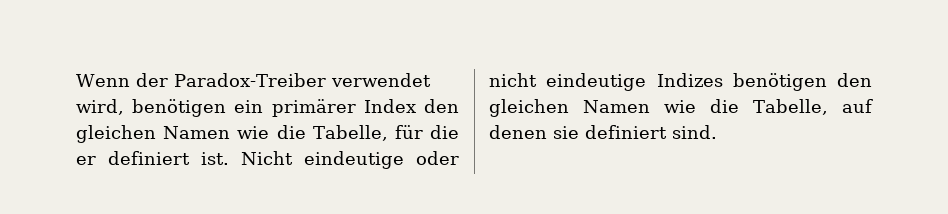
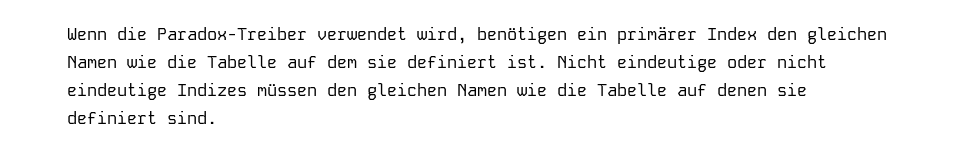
- Wenn der Paradox-Treiber verwendet wird, benötigen ein primärer Index den gleichen Namen wie die Tabelle, für die er definiert ist.
+ Wenn die Paradox-Treiber verwendet wird, benötigen ein primärer Index den gleichen Namen wie die Tabelle auf dem sie definiert ist.
- Nicht eindeutige oder nicht eindeutige Indizes benötigen den gleichen Namen wie die Tabelle, auf denen sie definiert sind.
+ Nicht eindeutige oder nicht eindeutige Indizes müssen den gleichen Namen wie die Tabelle auf denen sie definiert sind.

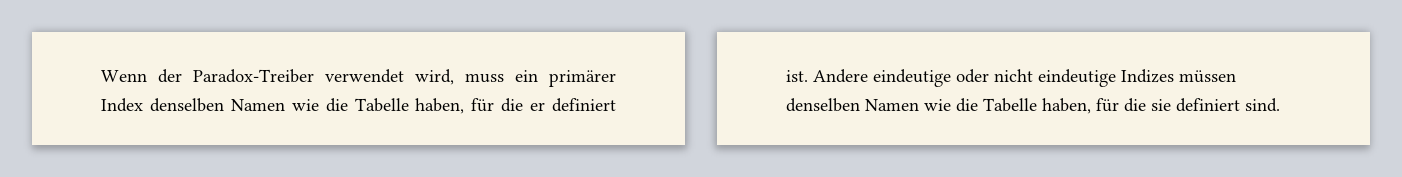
- Wenn die Paradox-Treiber verwendet wird, benötigen ein primärer Index den gleichen Namen wie die Tabelle auf dem sie definiert ist.
+ Wenn der Paradox-Treiber verwendet wird, muss ein primärer Index denselben Namen wie die Tabelle haben, für die er definiert ist.
- Nicht eindeutige oder nicht eindeutige Indizes müssen den gleichen Namen wie die Tabelle auf denen sie definiert sind.
+ Andere eindeutige oder nicht eindeutige Indizes müssen denselben Namen wie die Tabelle haben, für die sie definiert sind.

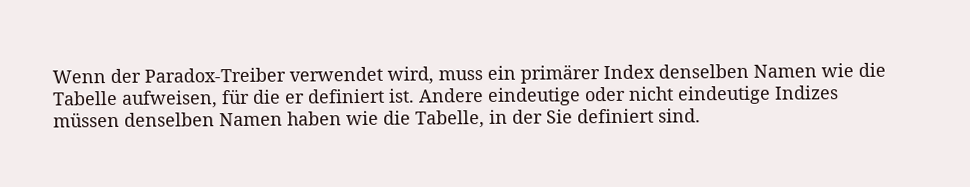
- Wenn der Paradox-Treiber verwendet wird, muss ein primärer Index denselben Namen wie die Tabelle haben, für die er definiert ist.
+ Wenn der Paradox-Treiber verwendet wird, muss ein primärer Index denselben Namen wie die Tabelle aufweisen, für die er definiert ist.
- Andere eindeutige oder nicht eindeutige Indizes müssen denselben Namen wie die Tabelle haben, für die sie definiert sind.
+ Andere eindeutige oder nicht eindeutige Indizes müssen denselben Namen haben wie die Tabelle, in der Sie definiert sind.

